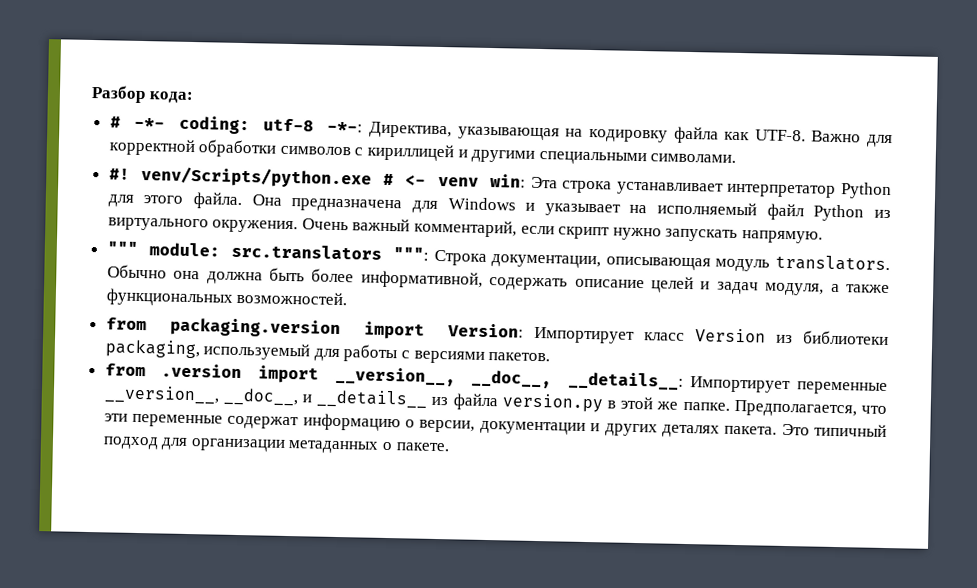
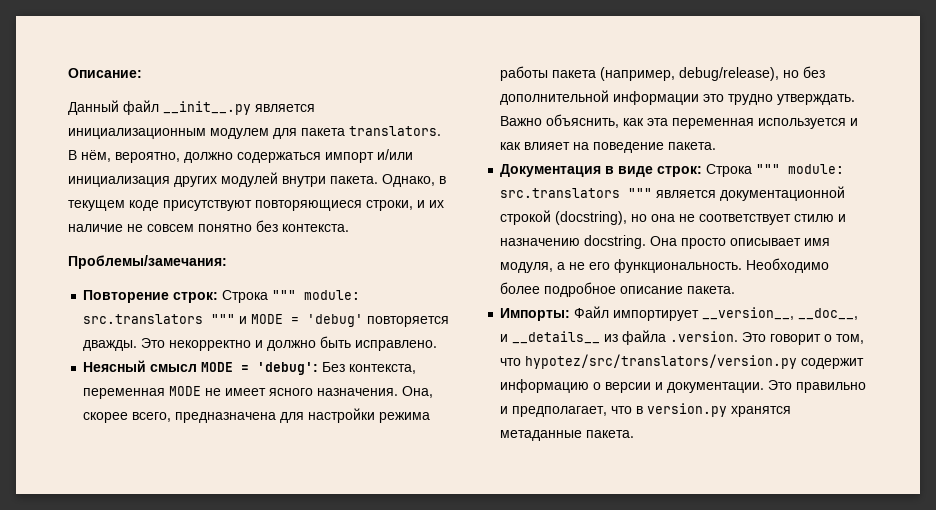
- Разбор кода:
- # -*- coding: utf-8 -*-: Директива, указывающая на кодировку файла как UTF-8. Важно для корректной обработки символов с кириллицей и другими специальными символами.
- #! venv/Scripts/python.exe # <- venv win: Эта строка устанавливает интерпретатор Python для этого файла. Она предназначена для Windows и указывает на исполняемый файл Python из виртуального окружения. Очень важный комментарий, если скрипт нужно запускать напрямую.
- """ module: src.translators """: Строка документации, описывающая модуль translators. Обычно она должна быть более информативной, содержать описание целей и задач модуля, а также функциональных возможностей.
- from packaging.version import Version: Импортирует класс Version из библиотеки packaging, используемый для работы с версиями пакетов.
- from .version import __version__, __doc__, __details__: Импортирует переменные __version__, __doc__, и __details__ из файла version.py в этой же папке. Предполагается, что эти переменные содержат информацию о версии, документации и других деталях пакета. Это типичный подход для организации метаданных о пакете.
+ Описание:
+ Данный файл __init__.py является инициализационным модулем для пакета translators. В нём, вероятно, должно содержаться импорт и/или инициализация других модулей внутри пакета. Однако, в текущем коде присутствуют повторяющиеся строки, и их наличие не совсем понятно без контекста.
+ Проблемы/замечания:
+ Повторение строк: Строка """ module: src.translators """ и MODE = 'debug' повторяется дважды. Это некорректно и должно быть исправлено.
+ Неясный смысл MODE = 'debug': Без контекста, переменная MODE не имеет ясного назначения. Она, скорее всего, предназначена для настройки режима работы пакета (например, debug/release), но без дополнительной информации это трудно утверждать. Важно объяснить, как эта переменная используется и как влияет на поведение пакета.
+ Документация в виде строк: Строка """ module: src.translators """ является документационной строкой (docstring), но она не соответствует стилю и назначению docstring. Она просто описывает имя модуля, а не его функциональность. Необходимо более подробное описание пакета.
+ Импорты: Файл импортирует __version__, __doc__, и __details__ из файла .version. Это говорит о том, что hypotez/src/translators/version.py содержит информацию о версии и документации. Это правильно и предполагает, что в version.py хранятся метаданные пакета.

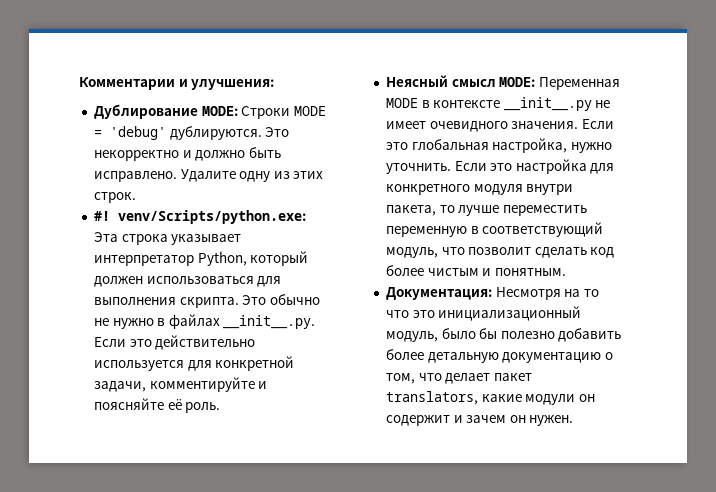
- Описание:
- Данный файл __init__.py является инициализационным модулем для пакета translators. В нём, вероятно, должно содержаться импорт и/или инициализация других модулей внутри пакета. Однако, в текущем коде присутствуют повторяющиеся строки, и их наличие не совсем понятно без контекста.
- Проблемы/замечания:
- Повторение строк: Строка """ module: src.translators """ и MODE = 'debug' повторяется дважды.
+ Комментарии и улучшения:
+ Дублирование MODE: Строки MODE = 'debug' дублируются.
- Это некорректно и должно быть исправлено.
- Неясный смысл MODE = 'debug': Без контекста, переменная MODE не имеет ясного назначения. Она, скорее всего, предназначена для настройки режима работы пакета (например, debug/release), но без дополнительной информации это трудно утверждать. Важно объяснить, как эта переменная используется и как влияет на поведение пакета.
- Документация в виде строк: Строка """ module: src.translators """ является документационной строкой (docstring), но она не соответствует стилю и назначению docstring. Она просто описывает имя модуля, а не его функциональность. Необходимо более подробное описание пакета.
- Импорты: Файл импортирует __version__, __doc__, и __details__ из файла .version. Это говорит о том, что hypotez/src/translators/version.py содержит информацию о версии и документации. Это правильно и предполагает, что в version.py хранятся метаданные пакета.
+ Это некорректно и должно быть исправлено. Удалите одну из этих строк.
+ #! venv/Scripts/python.exe: Эта строка указывает интерпретатор Python, который должен использоваться для выполнения скрипта. Это обычно не нужно в файлах __init__.py. Если это действительно используется для конкретной задачи, комментируйте и поясняйте её роль.
+ Неясный смысл MODE: Переменная MODE в контексте __init__.py не имеет очевидного значения. Если это глобальная настройка, нужно уточнить. Если это настройка для конкретного модуля внутри пакета, то лучше переместить переменную в соответствующий модуль, что позволит сделать код более чистым и понятным.
+ Документация: Несмотря на то что это инициализационный модуль, было бы полезно добавить более детальную документацию о том, что делает пакет translators, какие модули он содержит и зачем он нужен.

